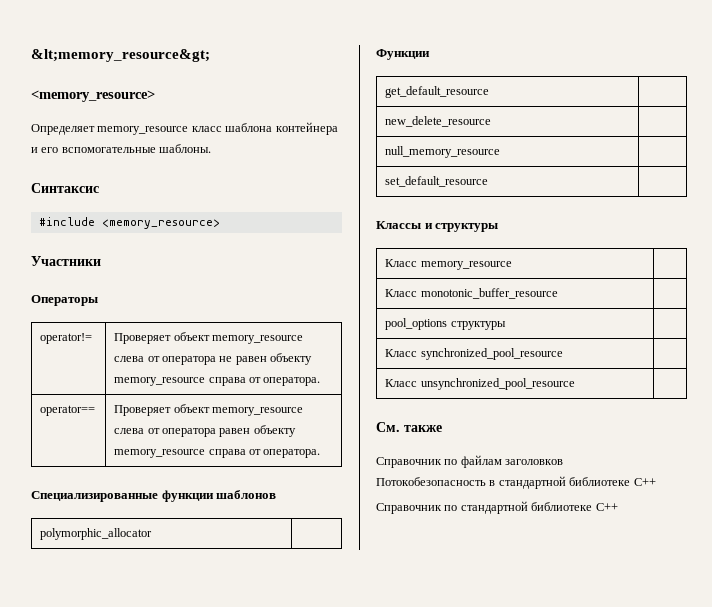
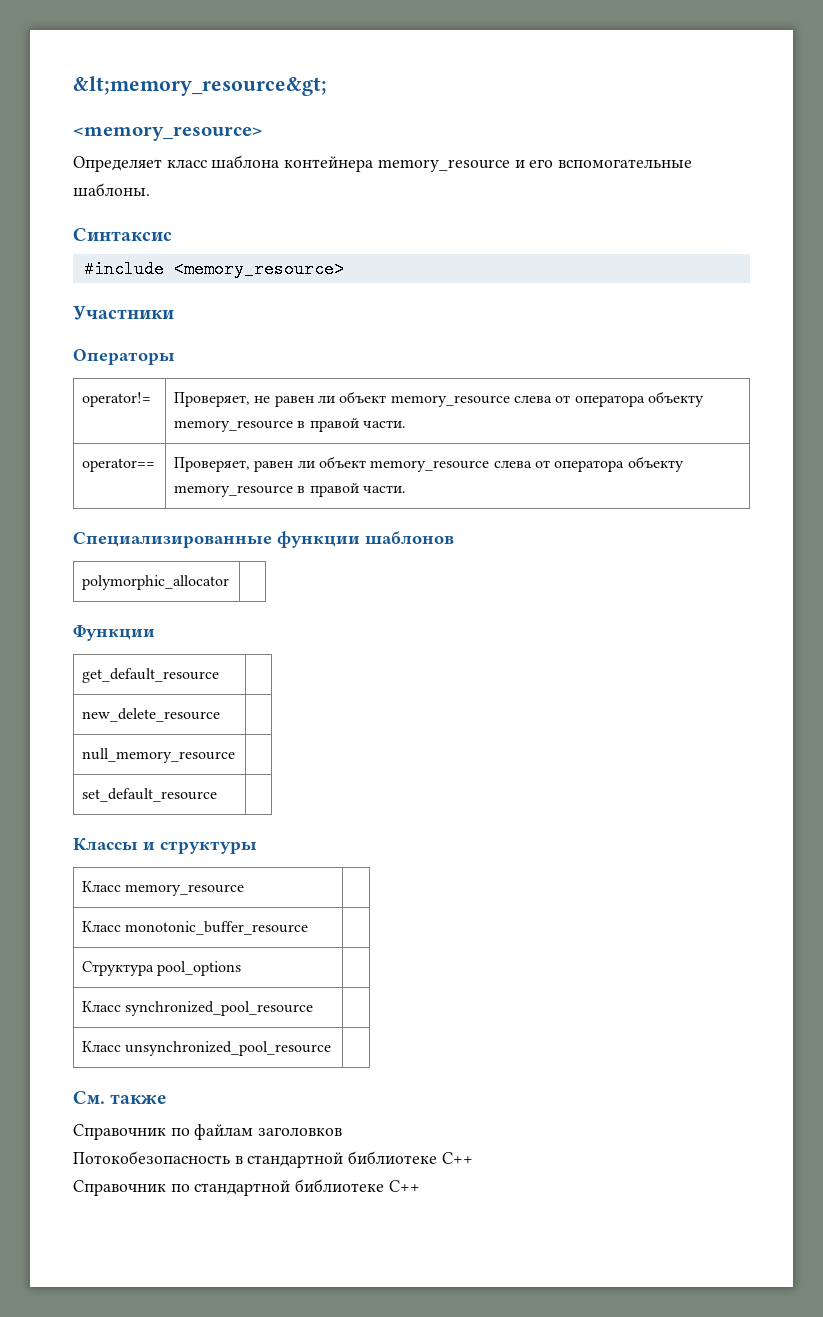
- Определяет memory_resource класс шаблона контейнера и его вспомогательные шаблоны.
+ Определяет класс шаблона контейнера memory_resource и его вспомогательные шаблоны.
- operator!= | Проверяет объект memory_resource слева от оператора не равен объекту memory_resource справа от оператора.
- operator== | Проверяет объект memory_resource слева от оператора равен объекту memory_resource справа от оператора.
+ operator!= | Проверяет, не равен ли объект memory_resource слева от оператора объекту memory_resource в правой части.
+ operator== | Проверяет, равен ли объект memory_resource слева от оператора объекту memory_resource в правой части.
- pool_options структуры |
+ Структура pool_options |

